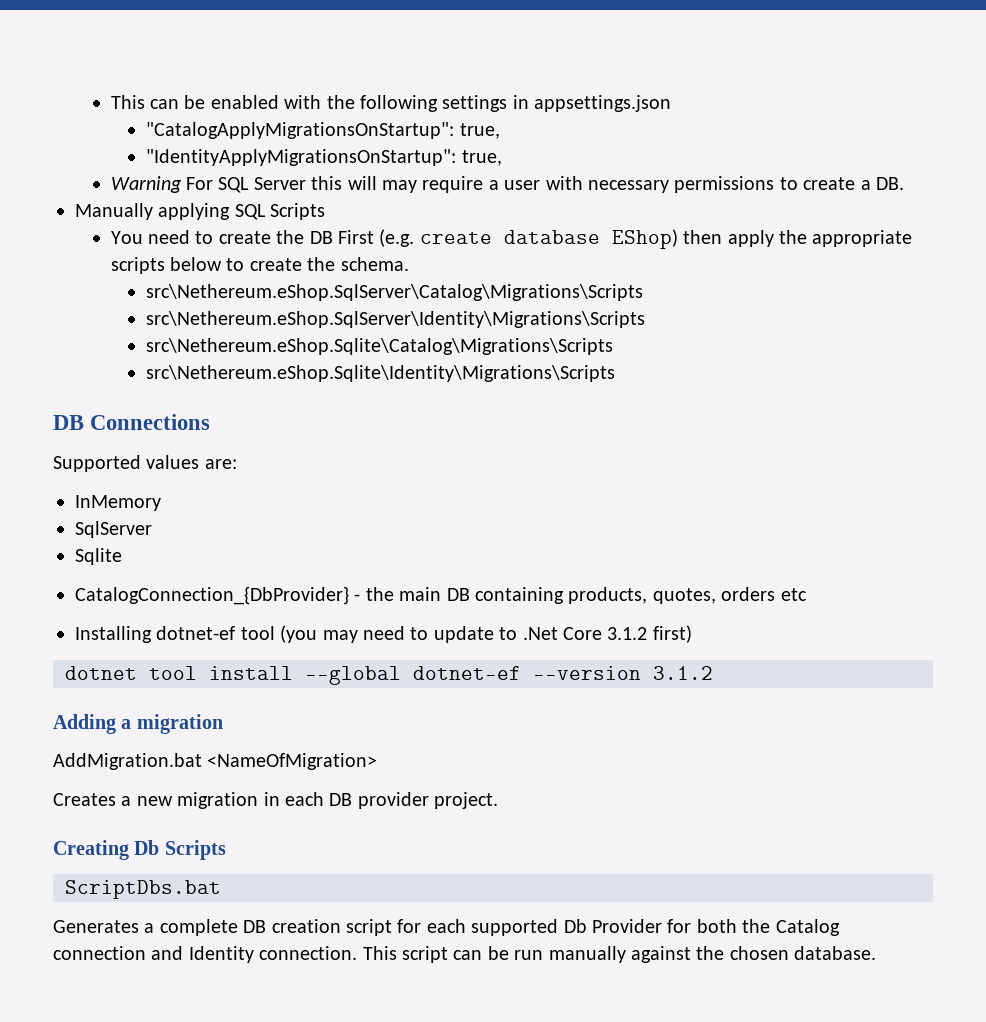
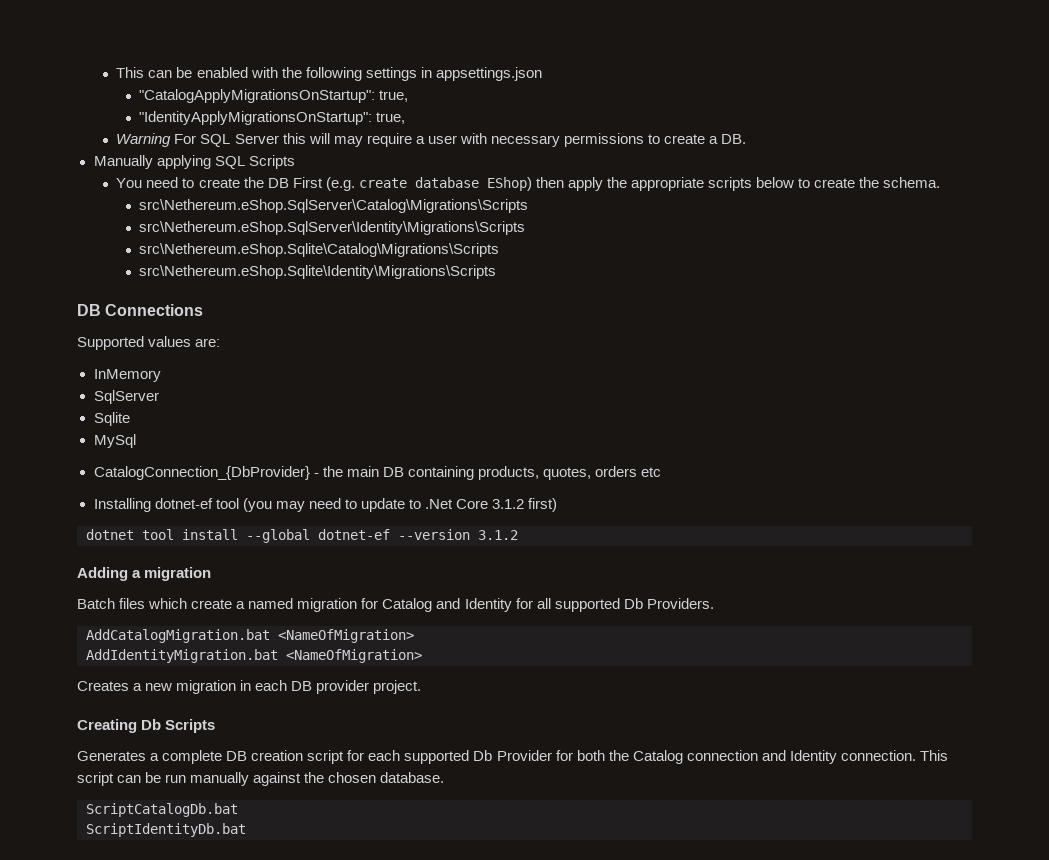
+ MySql
- AddMigration.bat <NameOfMigration>
+ Batch files which create a named migration for Catalog and Identity for all supported Db Providers.
+ AddCatalogMigration.bat <NameOfMigration>
+ AddIdentityMigration.bat <NameOfMigration>
- ScriptDbs.bat
+ ScriptCatalogDb.bat
+ ScriptIdentityDb.bat

